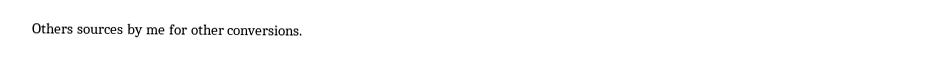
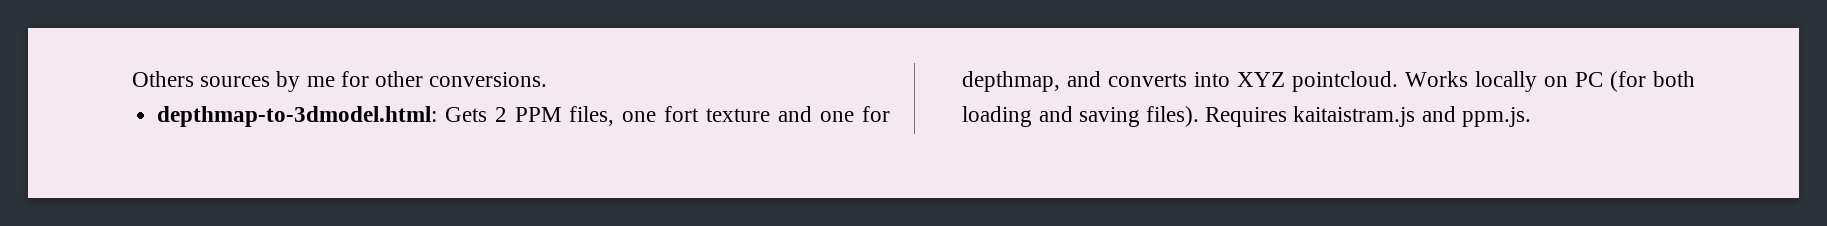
+ depthmap-to-3dmodel.html: Gets 2 PPM files, one fort texture and one for depthmap, and converts into XYZ pointcloud. Works locally on PC (for both loading and saving files). Requires kaitaistram.js and ppm.js.

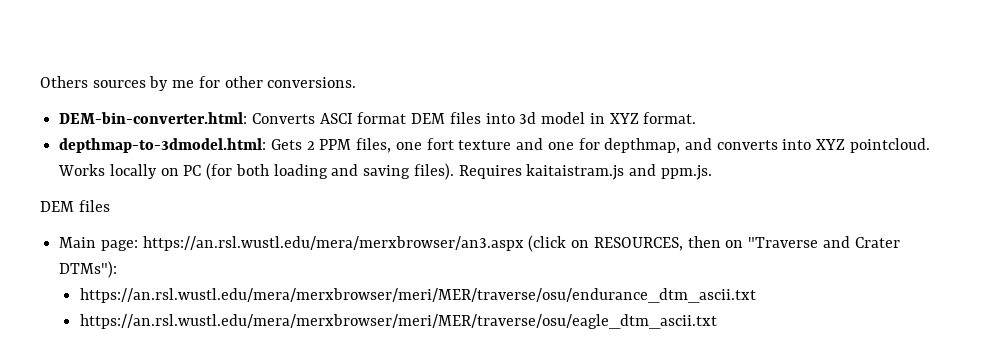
+ DEM-bin-converter.html: Converts ASCI format DEM files into 3d model in XYZ format.
  Requires kaitaistram.js and ppm.js.
+ DEM files
+ Main page: https://an.rsl.wustl.edu/mera/merxbrowser/an3.aspx (click on RESOURCES, then on "Traverse and Crater DTMs"):
+ https://an.rsl.wustl.edu/mera/merxbrowser/meri/MER/traverse/osu/endurance_dtm_ascii.txt
+ https://an.rsl.wustl.edu/mera/merxbrowser/meri/MER/traverse/osu/eagle_dtm_ascii.txt

